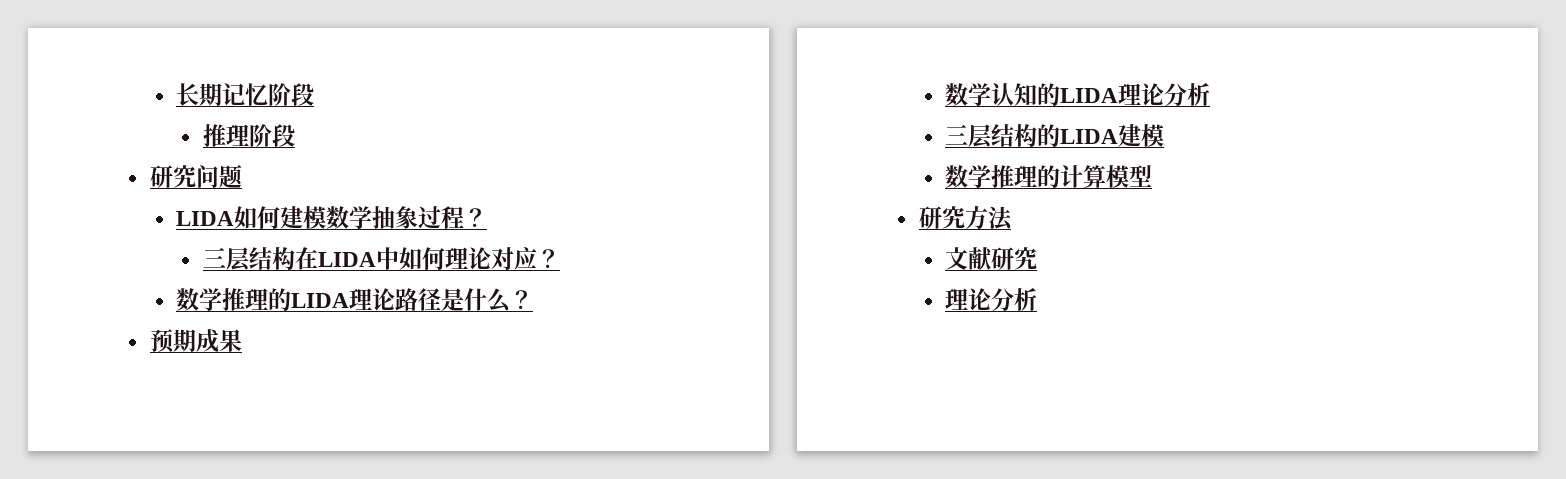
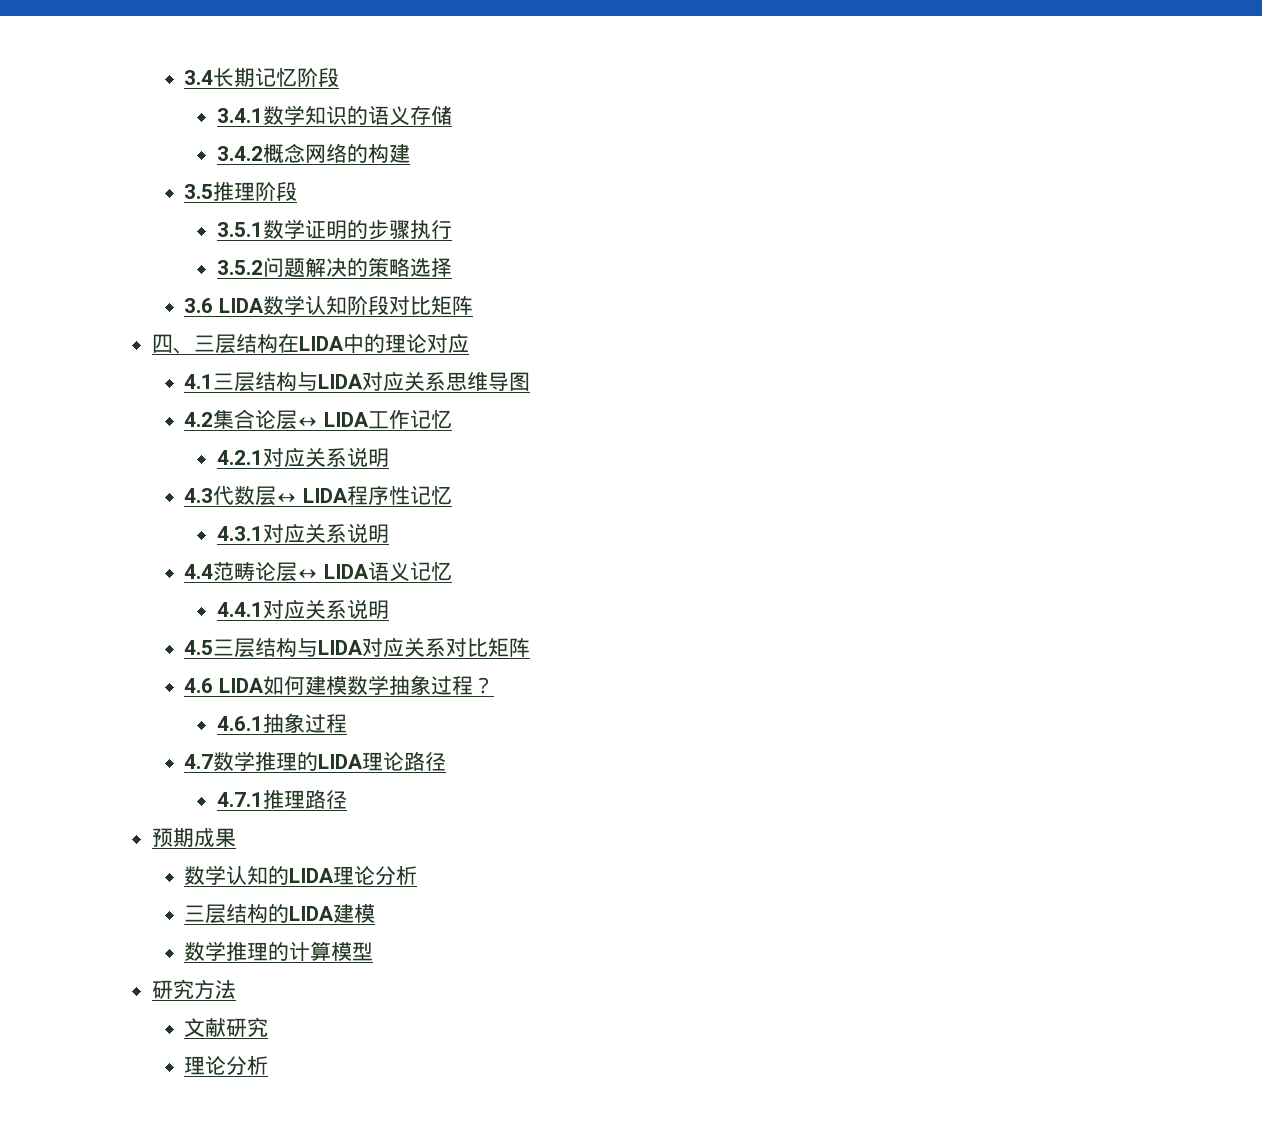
- 长期记忆阶段
+ 3.4长期记忆阶段
- 推理阶段
- 研究问题
- LIDA如何建模数学抽象过程？
+ 3.4.1数学知识的语义存储
+ 3.4.2概念网络的构建
+ 3.5推理阶段
+ 3.5.1数学证明的步骤执行
+ 3.5.2问题解决的策略选择
+ 3.6 LIDA数学认知阶段对比矩阵
+ 四、三层结构在LIDA中的理论对应
+ 4.1三层结构与LIDA对应关系思维导图
+ 4.2集合论层↔ LIDA工作记忆
+ 4.2.1对应关系说明
+ 4.3代数层↔ LIDA程序性记忆
+ 4.3.1对应关系说明
+ 4.4范畴论层↔ LIDA语义记忆
+ 4.4.1对应关系说明
+ 4.5三层结构与LIDA对应关系对比矩阵
+ 4.6 LIDA如何建模数学抽象过程？
- 三层结构在LIDA中如何理论对应？
- 数学推理的LIDA理论路径是什么？
+ 4.6.1抽象过程
+ 4.7数学推理的LIDA理论路径
+ 4.7.1推理路径

